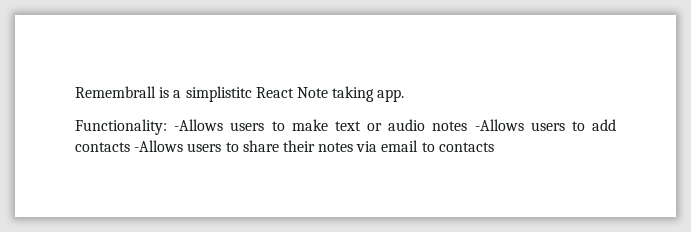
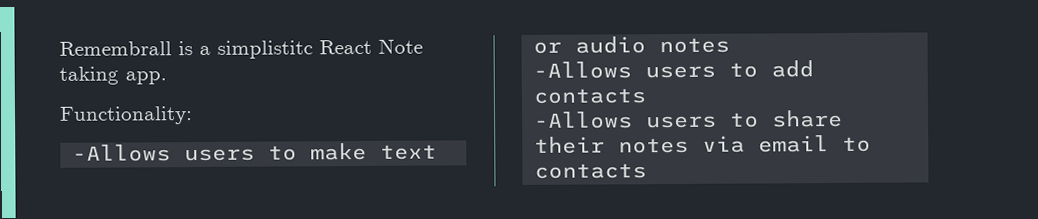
- Functionality: -Allows users to make text or audio notes -Allows users to add contacts -Allows users to share their notes via email to contacts
+ Functionality:
+ -Allows users to make text or audio notes
+ -Allows users to add contacts
+ -Allows users to share their notes via email to contacts

